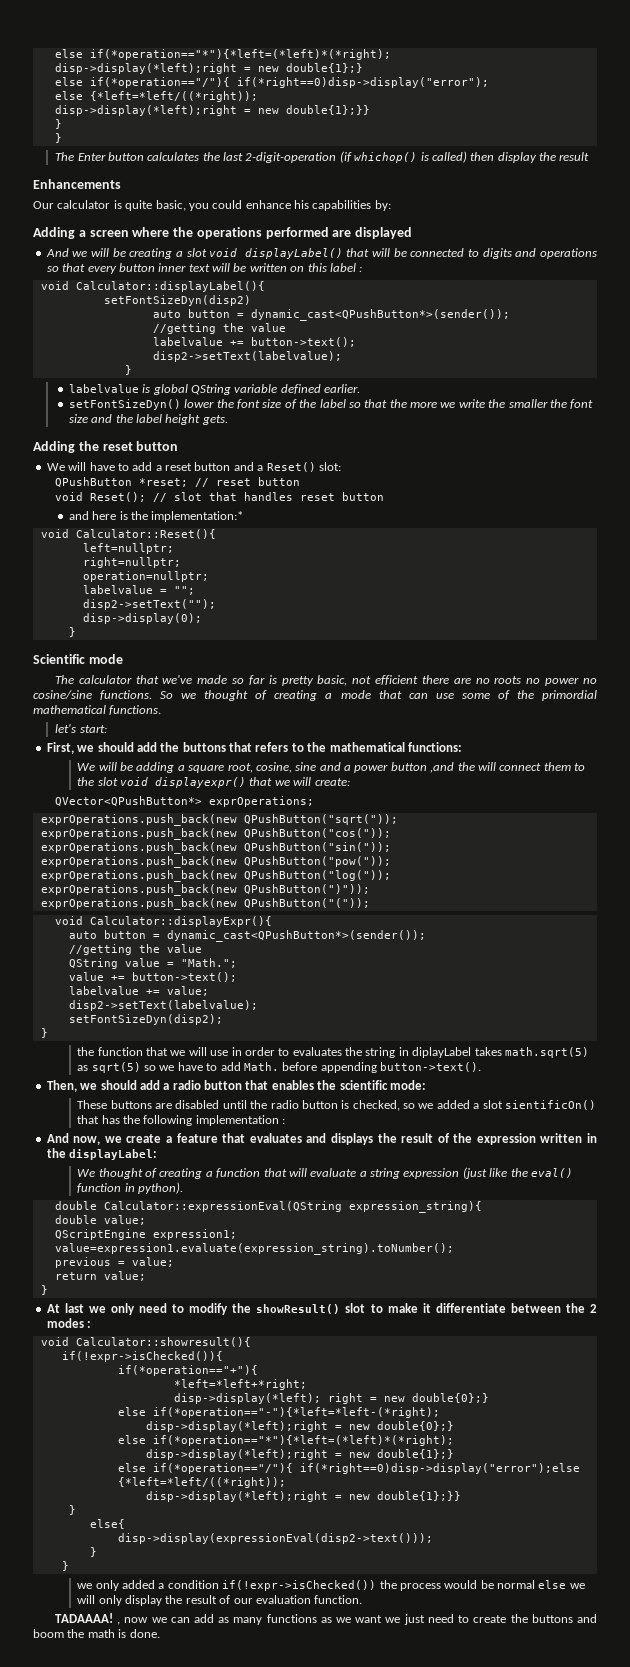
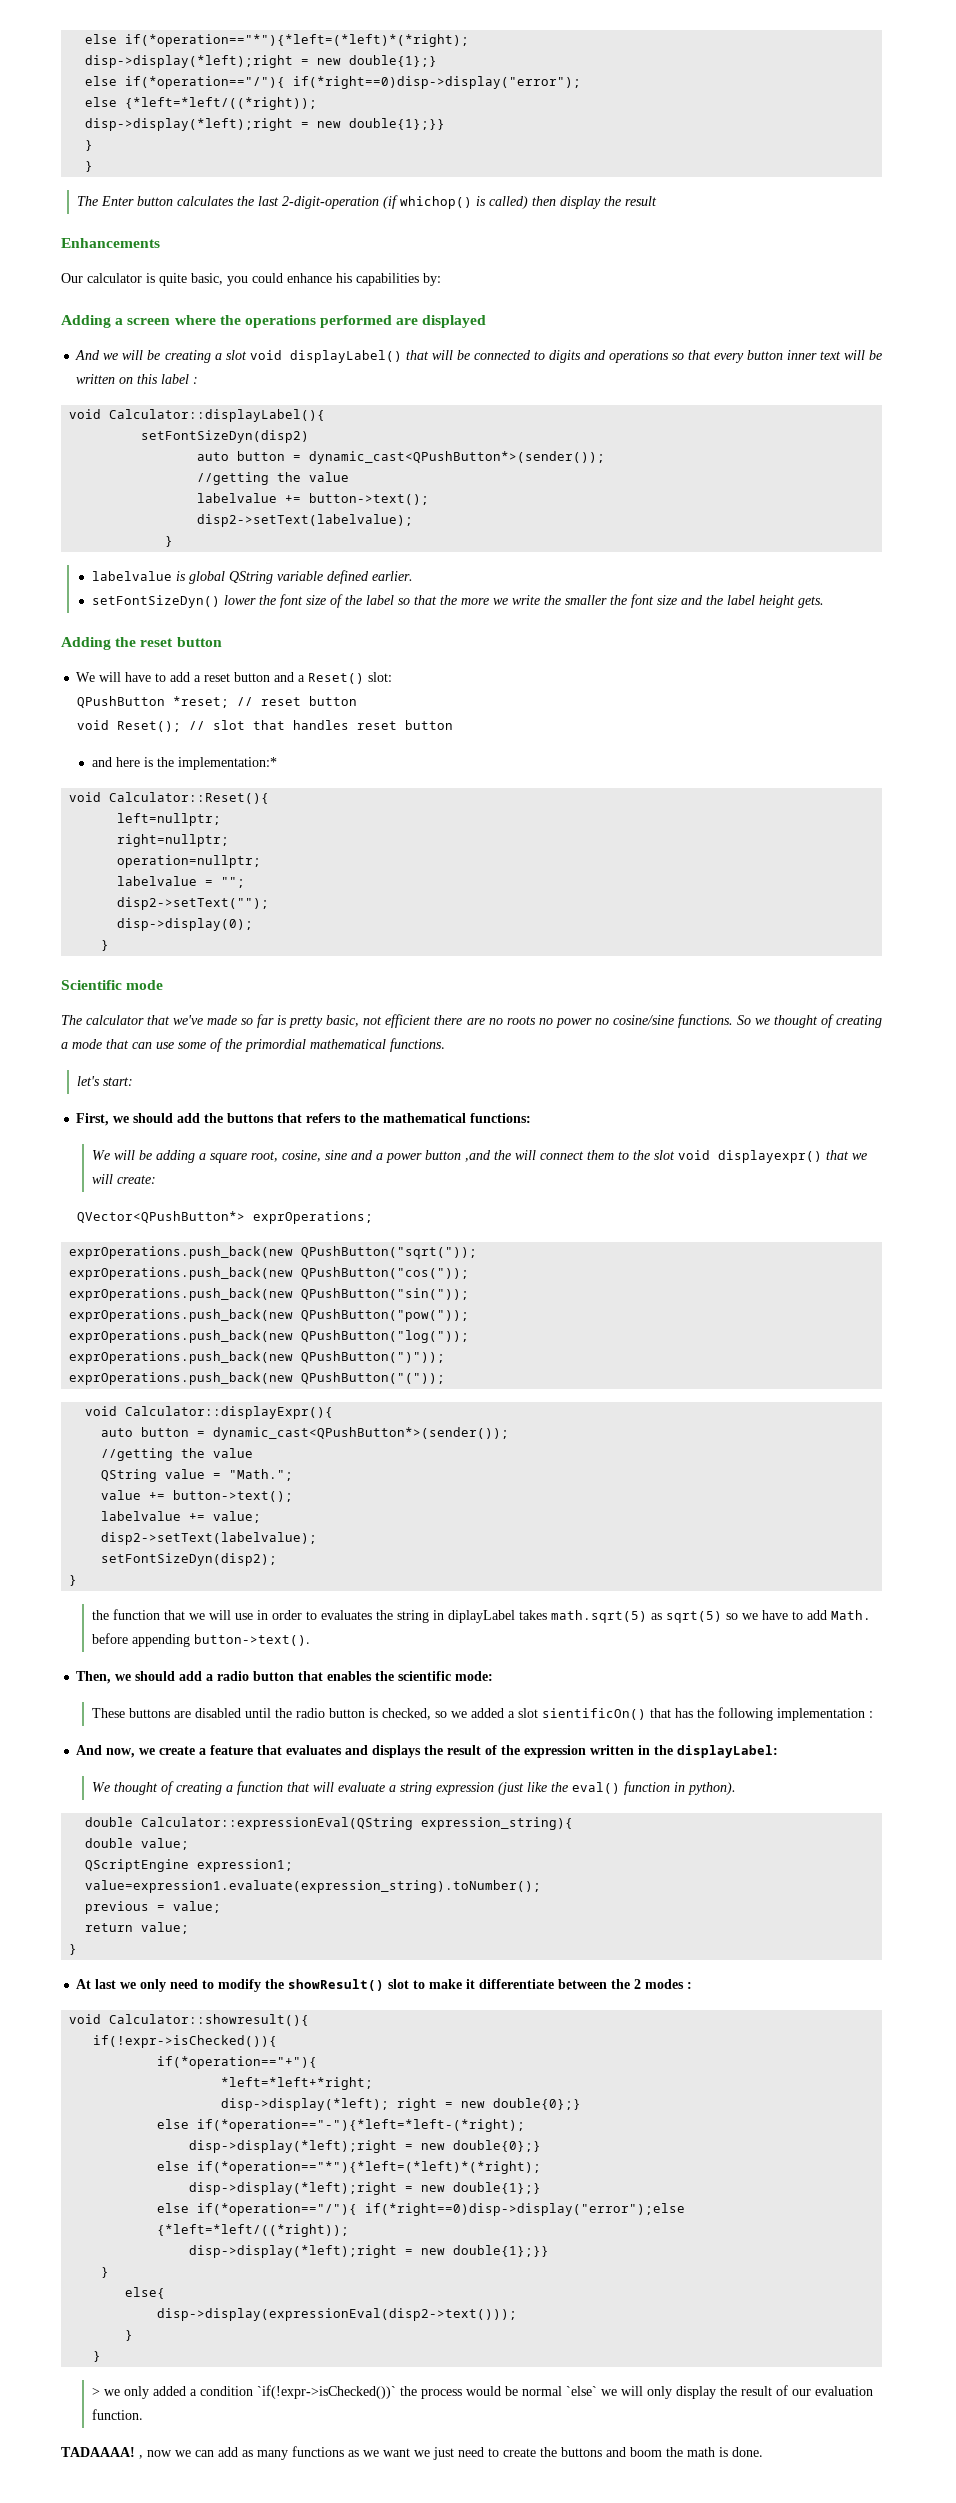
- we only added a condition if(!expr->isChecked()) the process would be normal else we will only display the result of our evaluation function.
+ > we only added a condition `if(!expr->isChecked())` the process would be normal `else` we will only display the result of our evaluation function.

